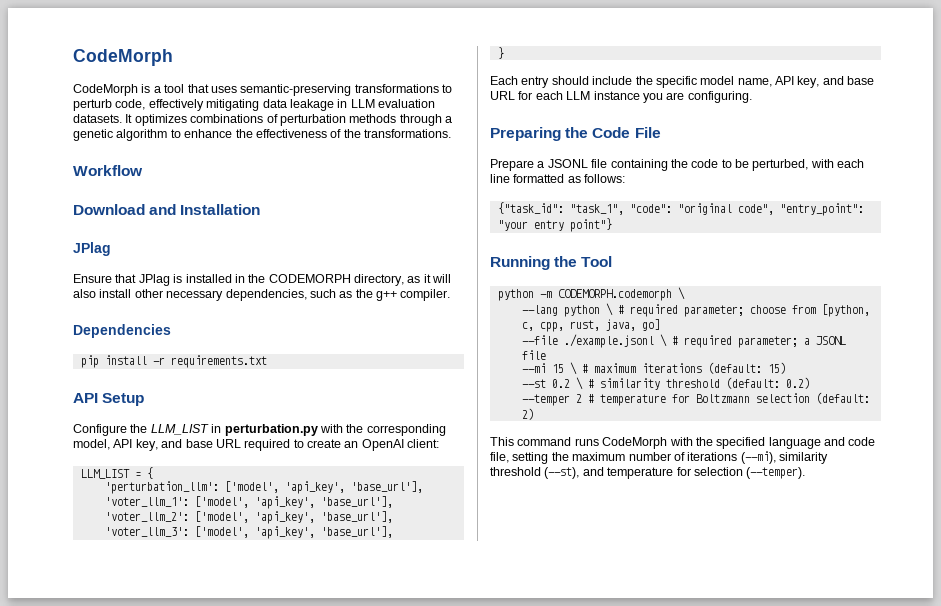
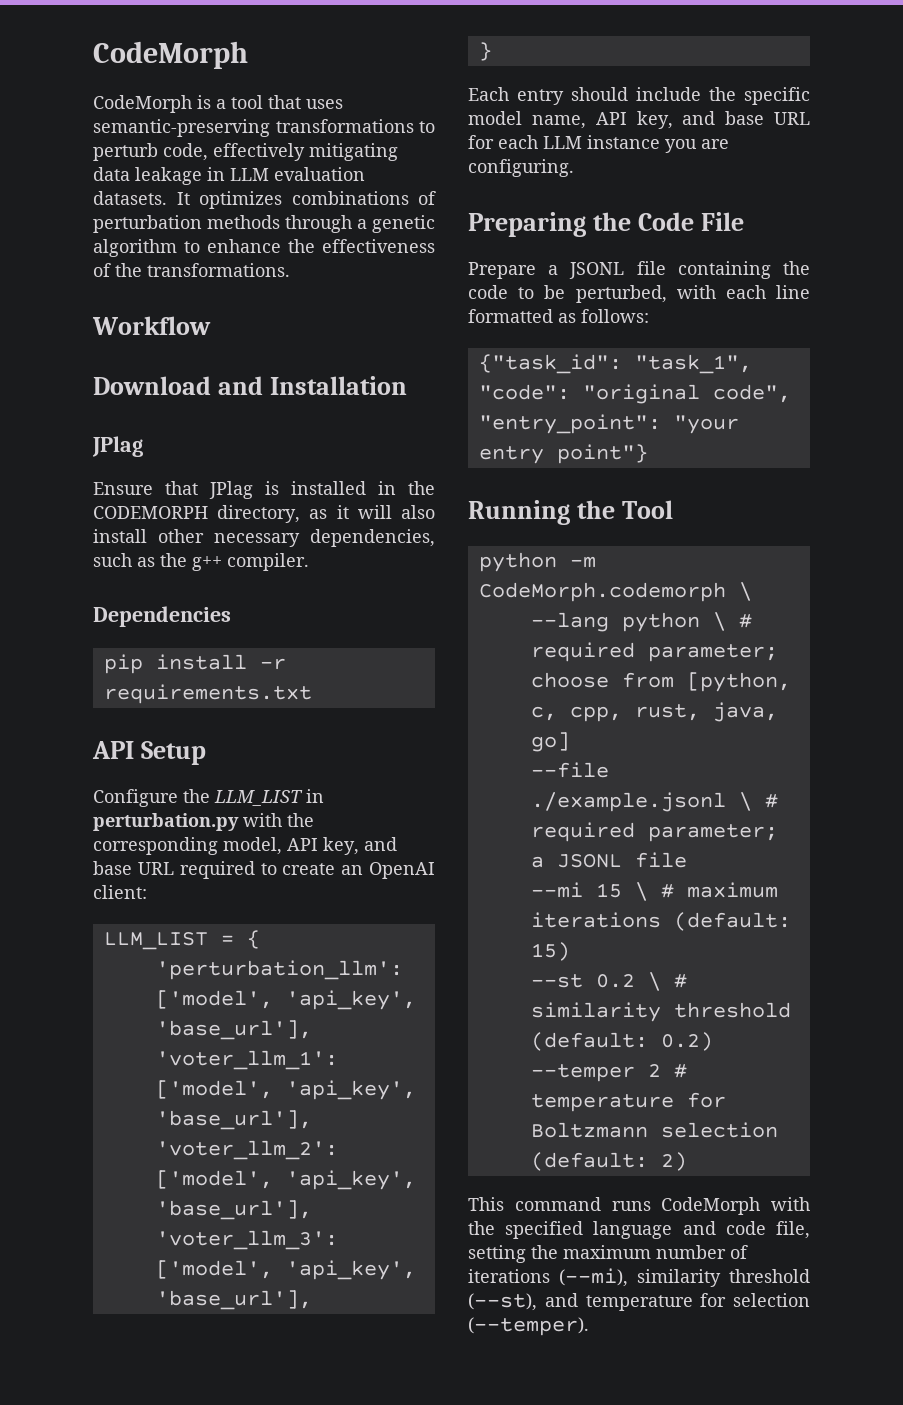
- python -m CODEMORPH.codemorph \
+ python -m CodeMorph.codemorph \

